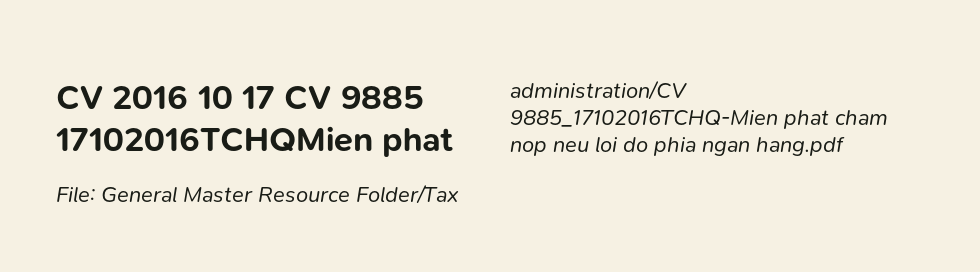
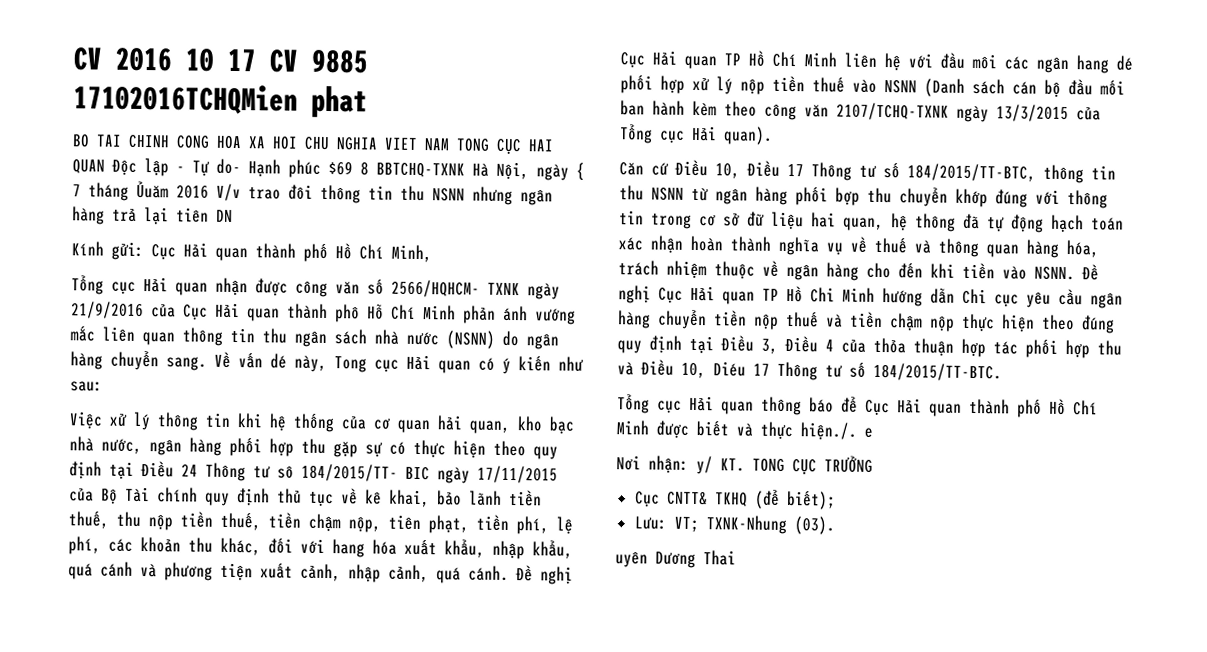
- File: General Master Resource Folder/Tax administration/CV 9885_17102016TCHQ-Mien phat cham nop neu loi do phia ngan hang.pdf
+ BO TAI CHINH CONG HOA XA HOI CHU NGHIA VIET NAM TONG CỤC HAI QUAN Độc lập - Tự do- Hạnh phúc $69 8 BBTCHQ-TXNK Hà Nội, ngày { 7 tháng Ủuăm 2016 V/v trao đôi thông tin thu NSNN nhưng ngân hàng trả lại tiên DN
+ Kính gửi: Cục Hải quan thành phố Hồ Chí Minh,
+ Tổng cục Hải quan nhận được công văn số 2566/HQHCM- TXNK ngày 21/9/2016 của Cục Hải quan thành phô Hỗ Chí Minh phản ánh vướng mắc liên quan thông tin thu ngân sách nhà nước (NSNN) do ngân hàng chuyển sang. Về vấn dé này, Tong cục Hải quan có ý kiến như sau:
+ Việc xử lý thông tin khi hệ thống của cơ quan hải quan, kho bạc nhà nước, ngân hàng phối hợp thu gặp sự có thực hiện theo quy định tại Điều 24 Thông tư sô 184/2015/TT- BIC ngày 17/11/2015 của Bộ Tài chính quy định thủ tục về kê khai, bảo lãnh tiền thuế, thu nộp tiền thuế, tiền chậm nộp, tiên phạt, tiền phí, lệ phí, các khoản thu khác, đối với hang hóa xuất khẩu, nhập khẩu, quá cánh và phương tiện xuất cảnh, nhập cảnh, quá cánh. Đề nghị Cục Hải quan TP Hồ Chí Minh liên hệ với đầu môi các ngân hang dé phối hợp xử lý nộp tiền thuế vào NSNN (Danh sách cán bộ đầu mối ban hành kèm theo công văn 2107/TCHQ-TXNK ngày 13/3/2015 của Tổng cục Hải quan).
+ Căn cứ Điều 10, Điều 17 Thông tư số 184/2015/TT-BTC, thông tin thu NSNN từ ngân hàng phối bợp thu chuyển khớp đúng với thông tin trong cơ sở đữ liệu hai quan, hệ thông đã tự động hạch toán xác nhận hoàn thành nghĩa vụ về thuế và thông quan hàng hóa, trách nhiệm thuộc về ngân hàng cho đến khi tiền vào NSNN. Đề nghị Cục Hải quan TP Hồ Chi Minh hướng dẫn Chi cục yêu cầu ngân hàng chuyển tiền nộp thuế và tiền chậm nộp thực hiện theo đúng quy định tại Điều 3, Điều 4 của thỏa thuận hợp tác phối hợp thu và Điều 10, Diéu 17 Thông tư số 184/2015/TT-BTC.
+ Tổng cục Hải quan thông báo để Cục Hải quan thành phố Hồ Chí Minh được biết và thực hiện./. e
+ Nơi nhận: y/ KT. TONG CỤC TRƯỞNG
+ Cục CNTT& TKHQ (để biết);
+ Lưu: VT; TXNK-Nhung (03).
+ uyên Dương Thai

